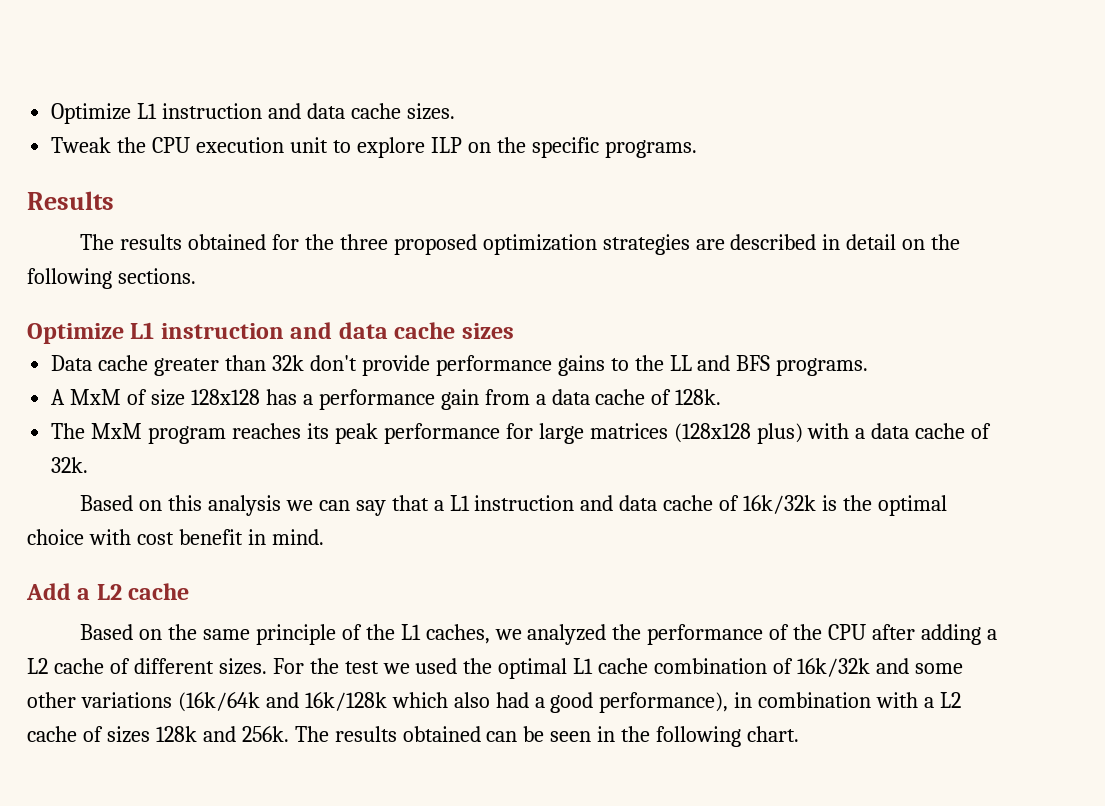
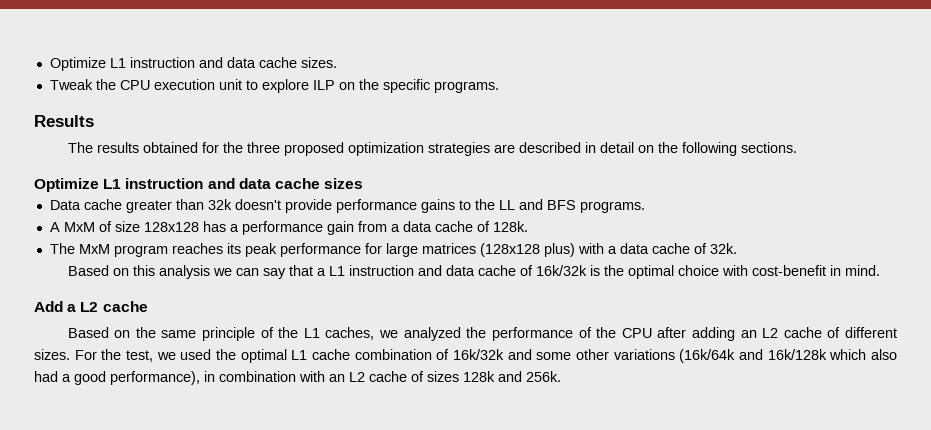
- Data cache greater than 32k don't provide performance gains to the LL and BFS programs.
+ Data cache greater than 32k doesn't provide performance gains to the LL and BFS programs.
- Based on this analysis we can say that a L1 instruction and data cache of 16k/32k is the optimal choice with cost benefit in mind.
+ Based on this analysis we can say that a L1 instruction and data cache of 16k/32k is the optimal choice with cost-benefit in mind.
- Based on the same principle of the L1 caches, we analyzed the performance of the CPU after adding a L2 cache of different sizes.
+ Based on the same principle of the L1 caches, we analyzed the performance of the CPU after adding an L2 cache of different sizes.
- For the test we used the optimal L1 cache combination of 16k/32k and some other variations (16k/64k and 16k/128k which also had a good performance), in combination with a L2 cache of sizes 128k and 256k. The results obtained can be seen in the following chart.
+ For the test, we used the optimal L1 cache combination of 16k/32k and some other variations (16k/64k and 16k/128k which also had a good performance), in combination with an L2 cache of sizes 128k and 256k.

